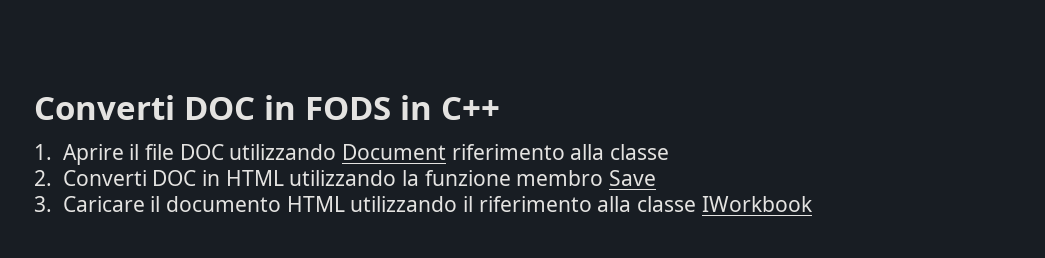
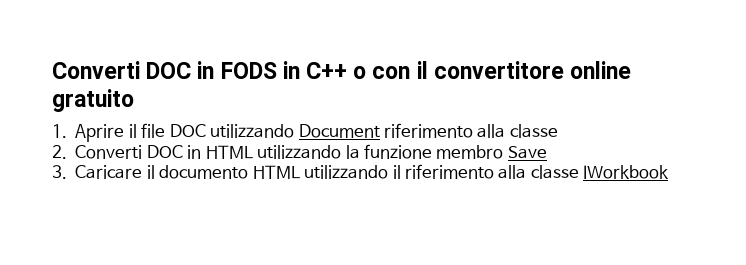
- Converti DOC in FODS in C++
+ Converti DOC in FODS in C++ o con il convertitore online gratuito

